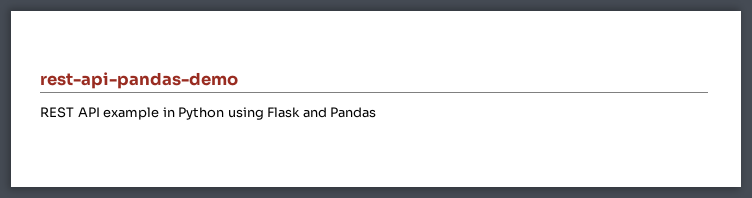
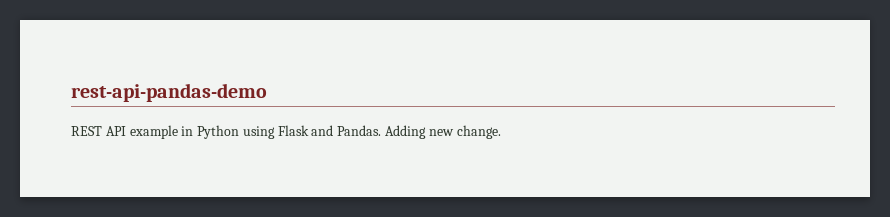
- REST API example in Python using Flask and Pandas
+ REST API example in Python using Flask and Pandas. Adding new change.

